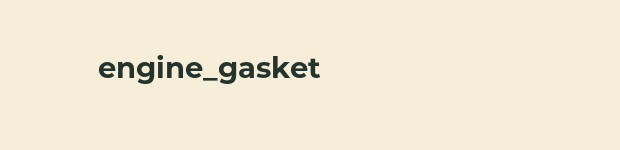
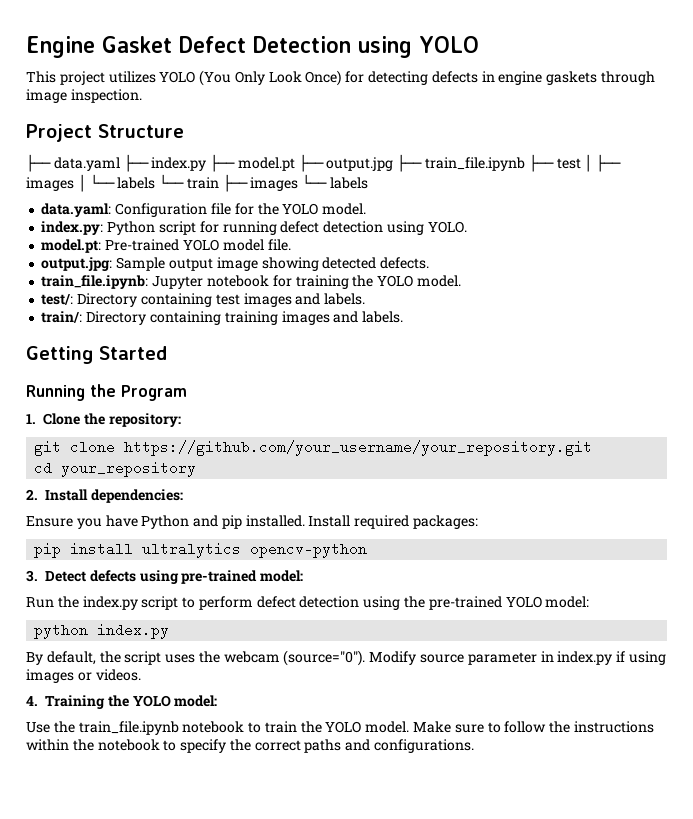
- engine_gasket
+ Engine Gasket Defect Detection using YOLO
+ This project utilizes YOLO (You Only Look Once) for detecting defects in engine gaskets through image inspection.
+ Project Structure
+ ├── data.yaml ├── index.py ├── model.pt ├── output.jpg ├── train_file.ipynb ├── test │ ├── images │ └── labels └── train ├── images └── labels
+ data.yaml: Configuration file for the YOLO model.
+ index.py: Python script for running defect detection using YOLO.
+ model.pt: Pre-trained YOLO model file.
+ output.jpg: Sample output image showing detected defects.
+ train_file.ipynb: Jupyter notebook for training the YOLO model.
+ test/: Directory containing test images and labels.
+ train/: Directory containing training images and labels.
+ Getting Started
+ Running the Program
+ 1. Clone the repository:
+ git clone https://github.com/your_username/your_repository.git
+ cd your_repository
+ 2. Install dependencies:
+ Ensure you have Python and pip installed. Install required packages:
+ pip install ultralytics opencv-python
+ 3. Detect defects using pre-trained model:
+ Run the index.py script to perform defect detection using the pre-trained YOLO model:
+ python index.py
+ By default, the script uses the webcam (source="0"). Modify source parameter in index.py if using images or videos.
+ 4. Training the YOLO model:
+ Use the train_file.ipynb notebook to train the YOLO model. Make sure to follow the instructions within the notebook to specify the correct paths and configurations.

